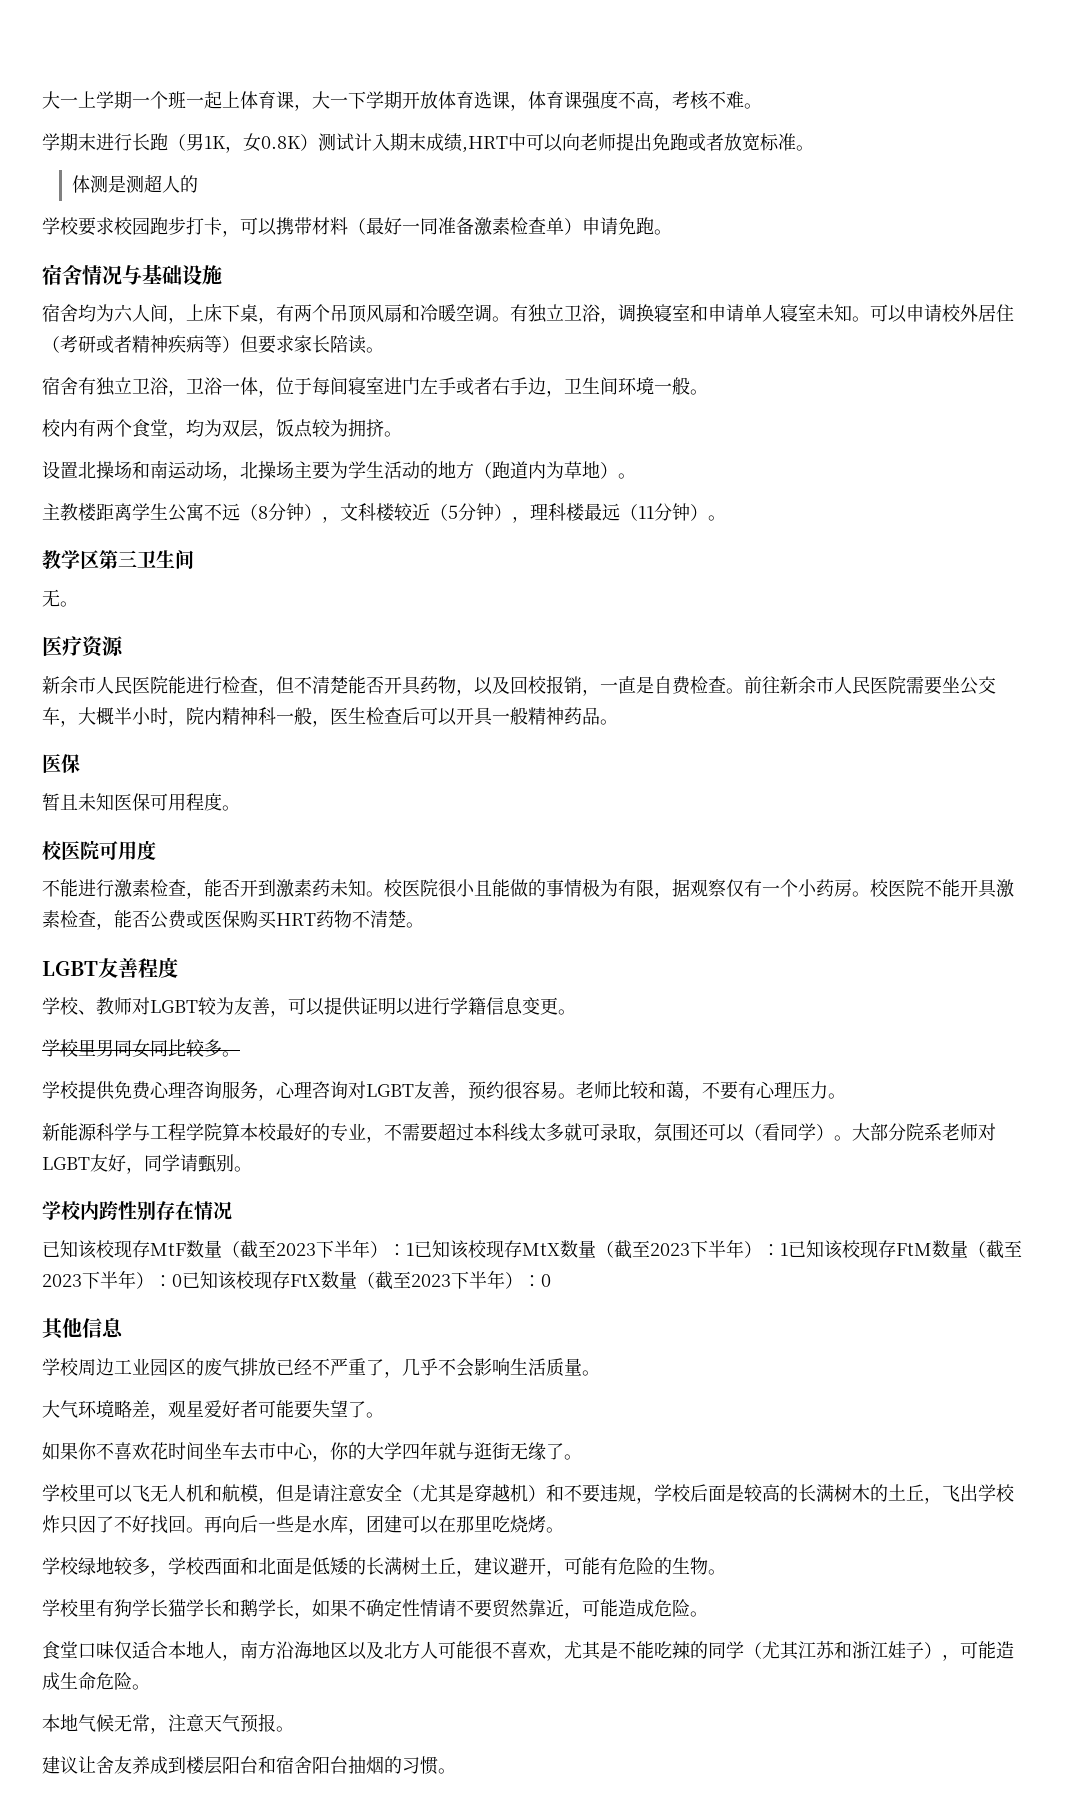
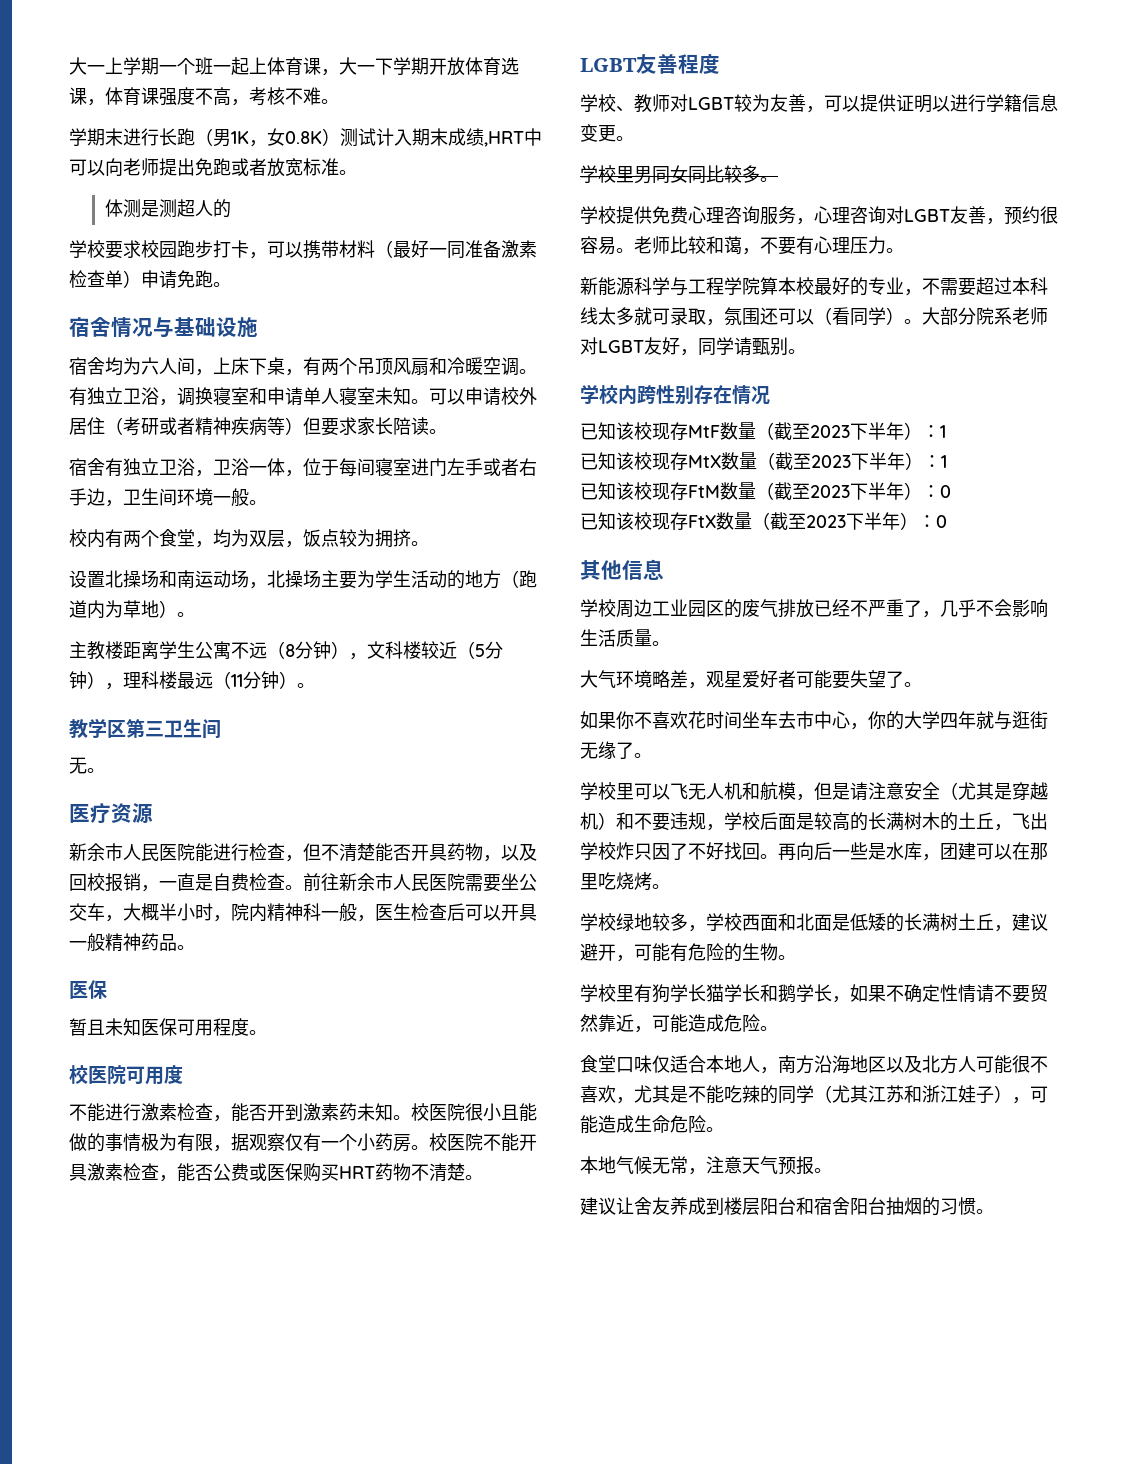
- 已知该校现存MtF数量（截至2023下半年）：1已知该校现存MtX数量（截至2023下半年）：1已知该校现存FtM数量（截至2023下半年）：0已知该校现存FtX数量（截至2023下半年）：0
+ 已知该校现存MtF数量（截至2023下半年）：1
+ 已知该校现存MtX数量（截至2023下半年）：1
+ 已知该校现存FtM数量（截至2023下半年）：0
+ 已知该校现存FtX数量（截至2023下半年）：0

